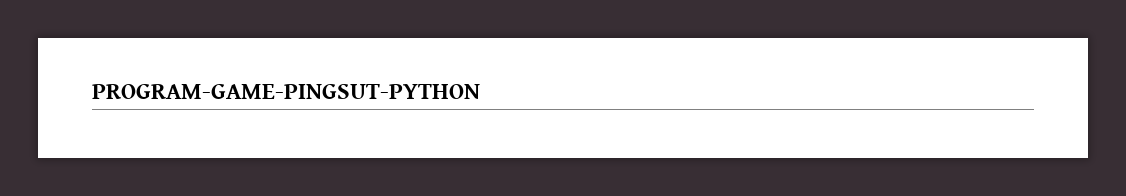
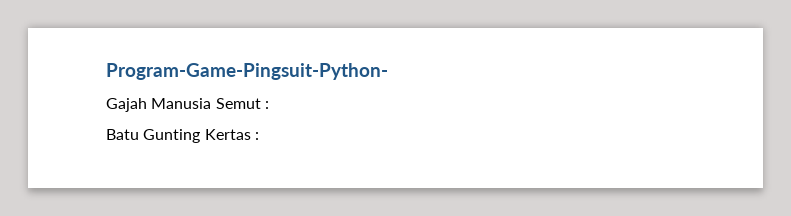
- PROGRAM-GAME-PINGSUT-PYTHON
+ Program-Game-Pingsuit-Python-
+ Gajah Manusia Semut :
+ Batu Gunting Kertas :

